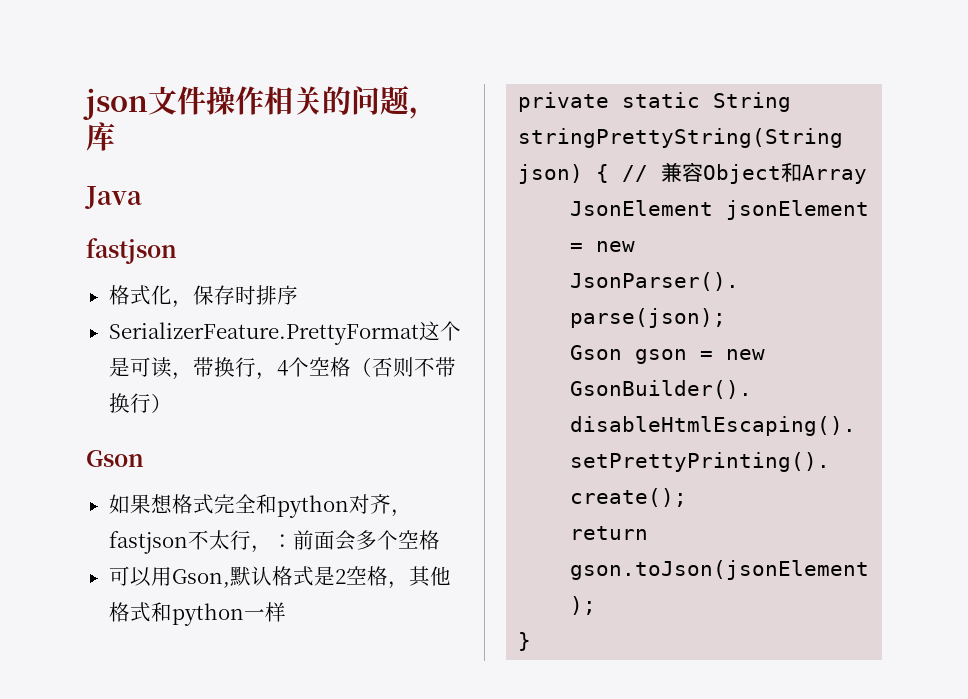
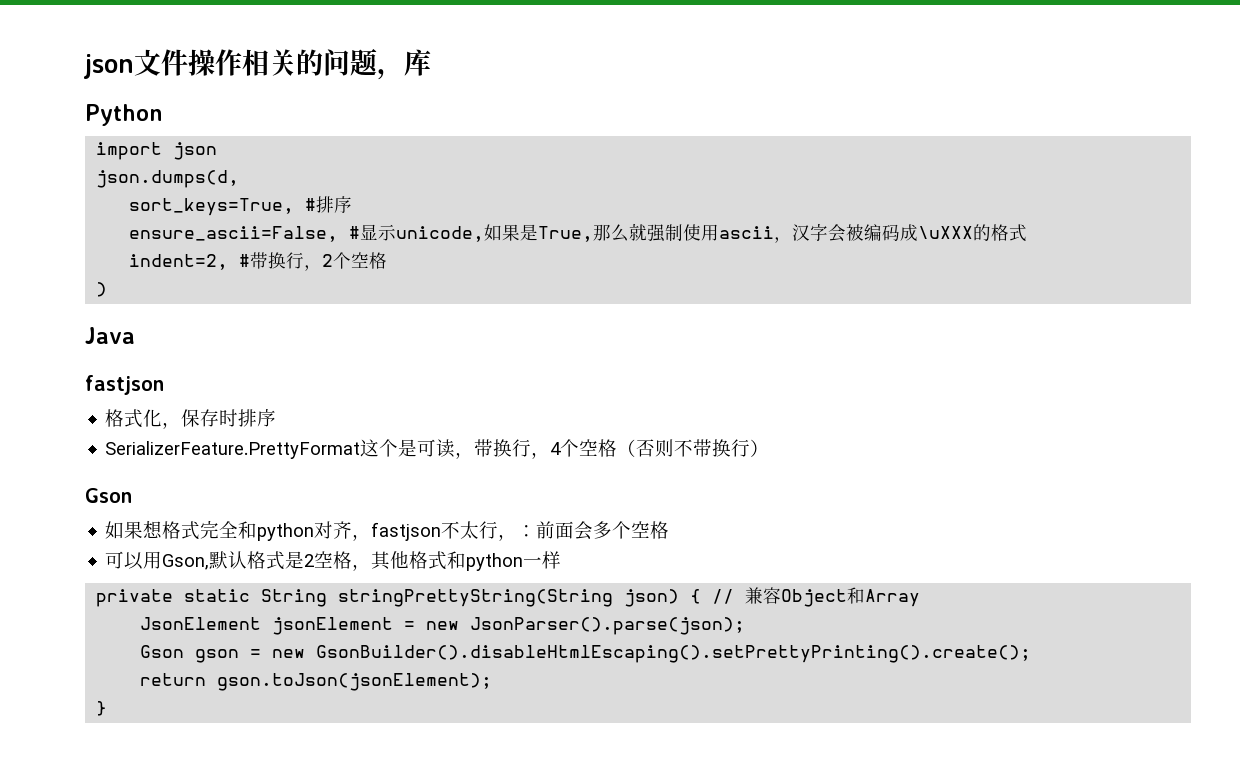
+ Python
+ import json
+ json.dumps(d,
+ sort_keys=True, #排序
+ ensure_ascii=False, #显示unicode,如果是True,那么就强制使用ascii，汉字会被编码成\uXXX的格式
+ indent=2, #带换行，2个空格
+ )

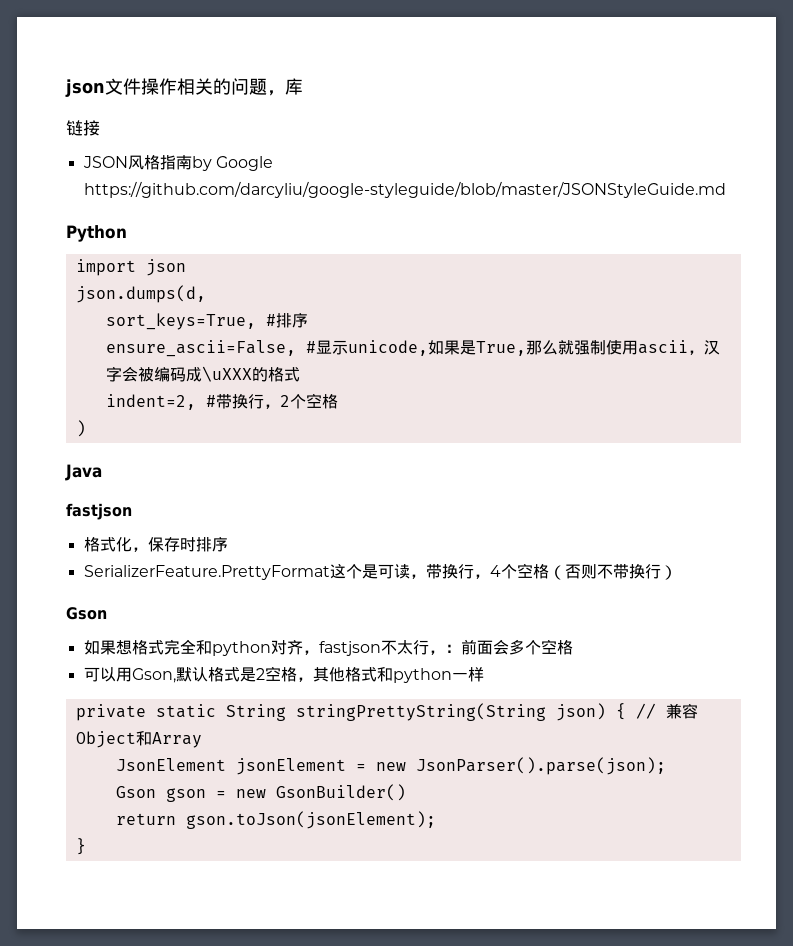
+ 链接
+ JSON风格指南by Google https://github.com/darcyliu/google-styleguide/blob/master/JSONStyleGuide.md
- Gson gson = new GsonBuilder().disableHtmlEscaping().setPrettyPrinting().create();
+ Gson gson = new GsonBuilder()

